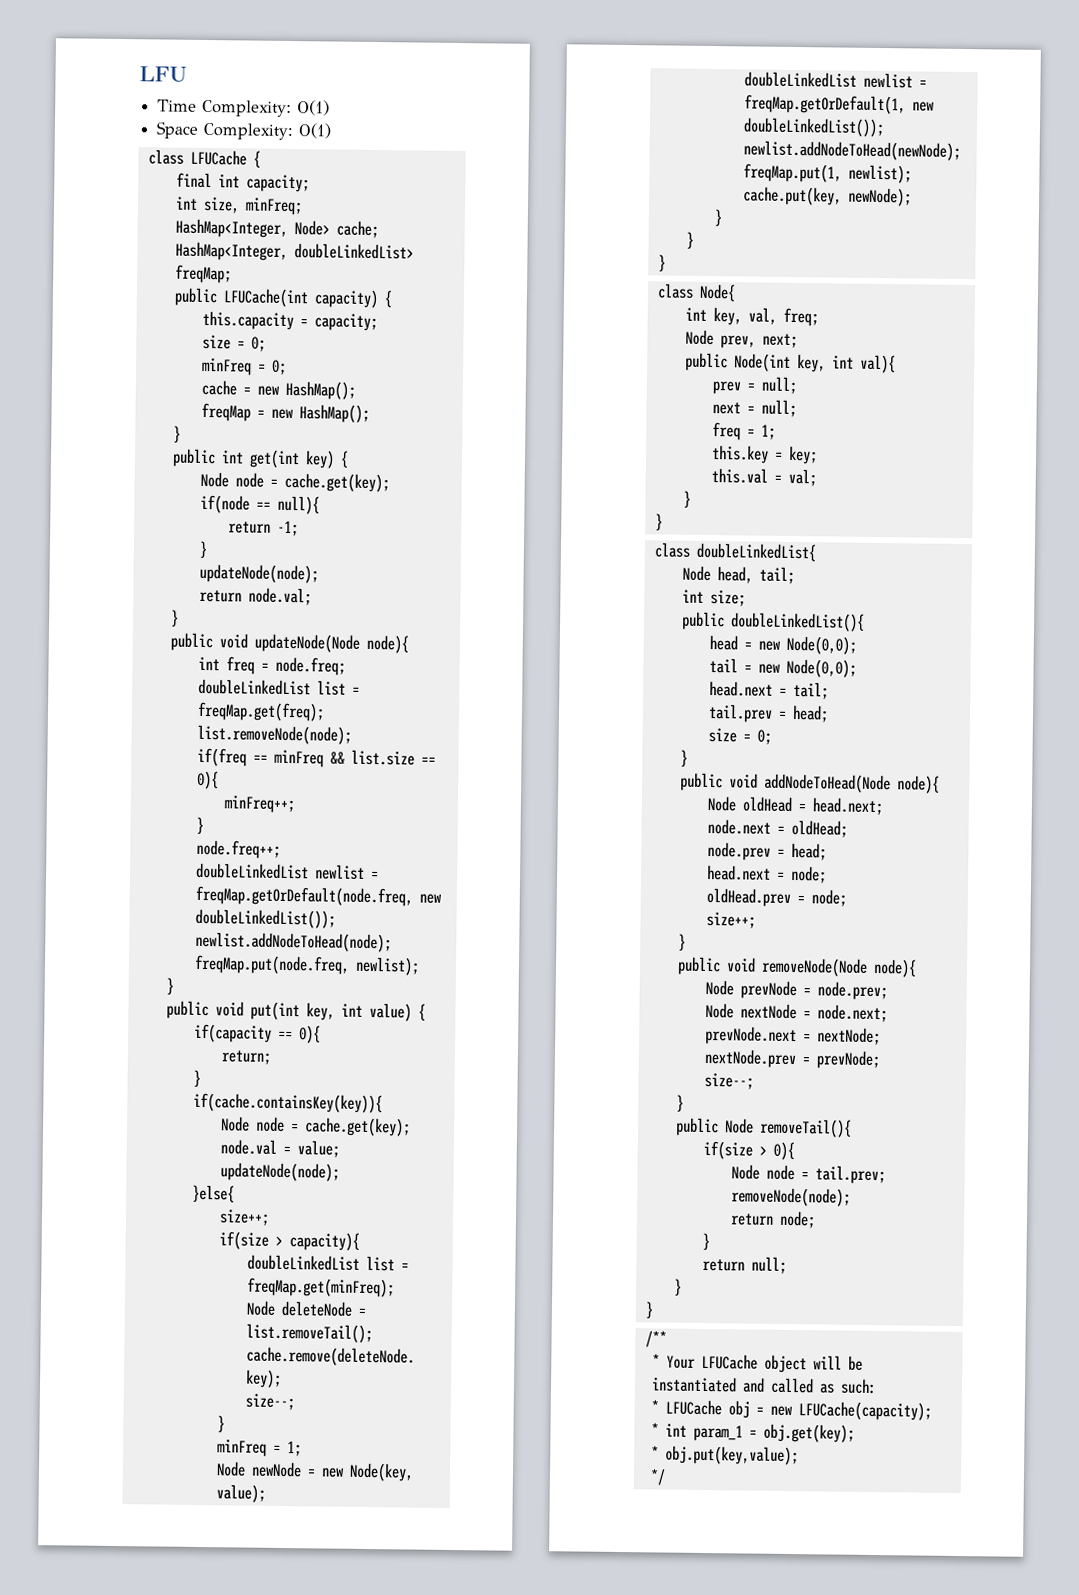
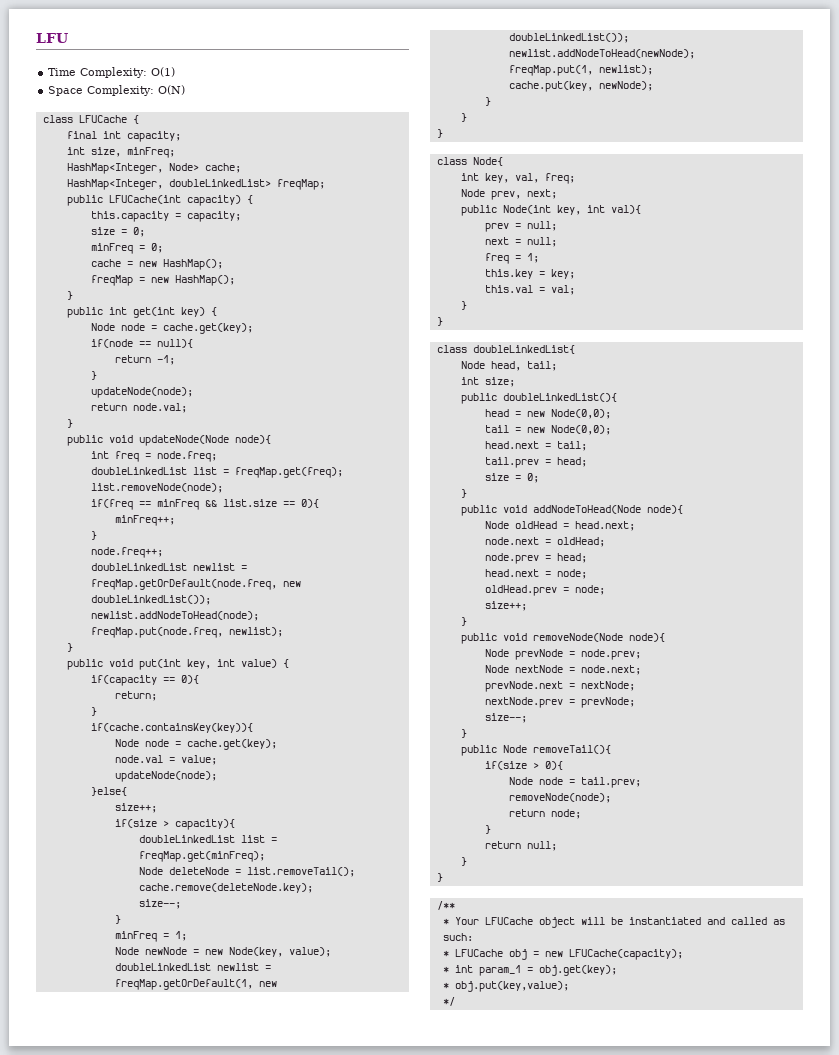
- Space Complexity: O(1)
+ Space Complexity: O(N)

